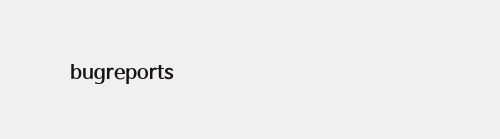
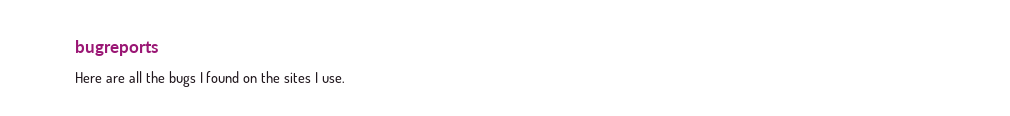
+ Here are all the bugs I found on the sites I use.

